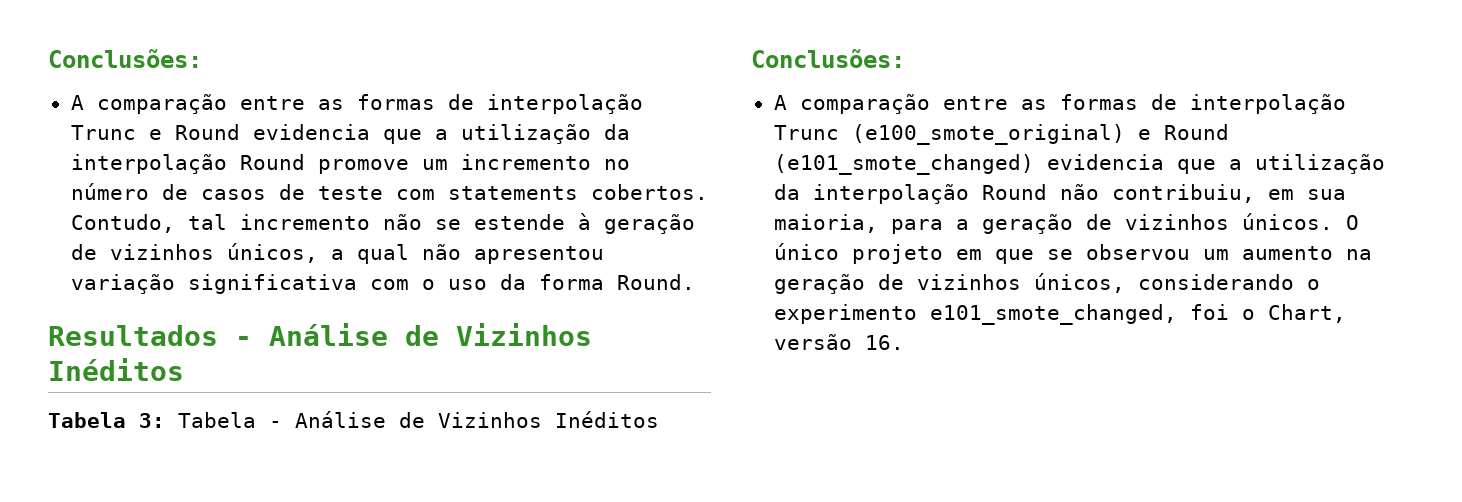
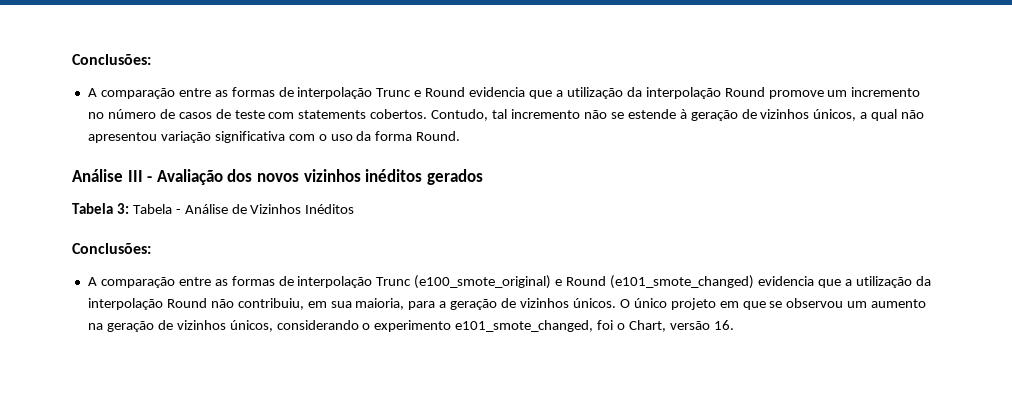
- Resultados - Análise de Vizinhos Inéditos
+ Análise III - Avaliação dos novos vizinhos inéditos gerados

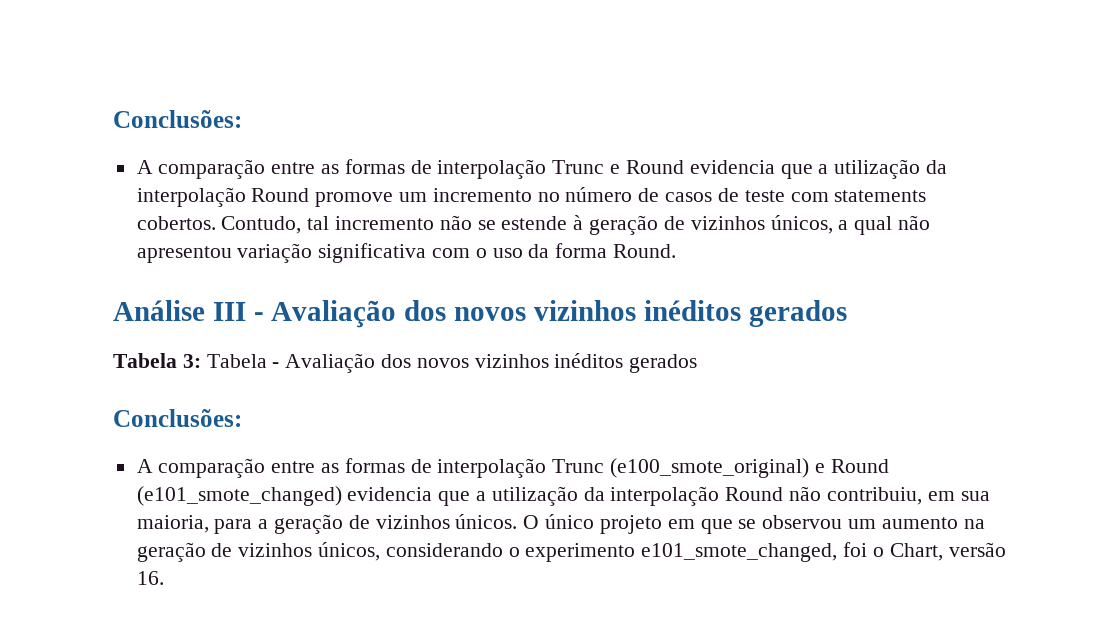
- Tabela 3: Tabela - Análise de Vizinhos Inéditos
+ Tabela 3: Tabela - Avaliação dos novos vizinhos inéditos gerados

